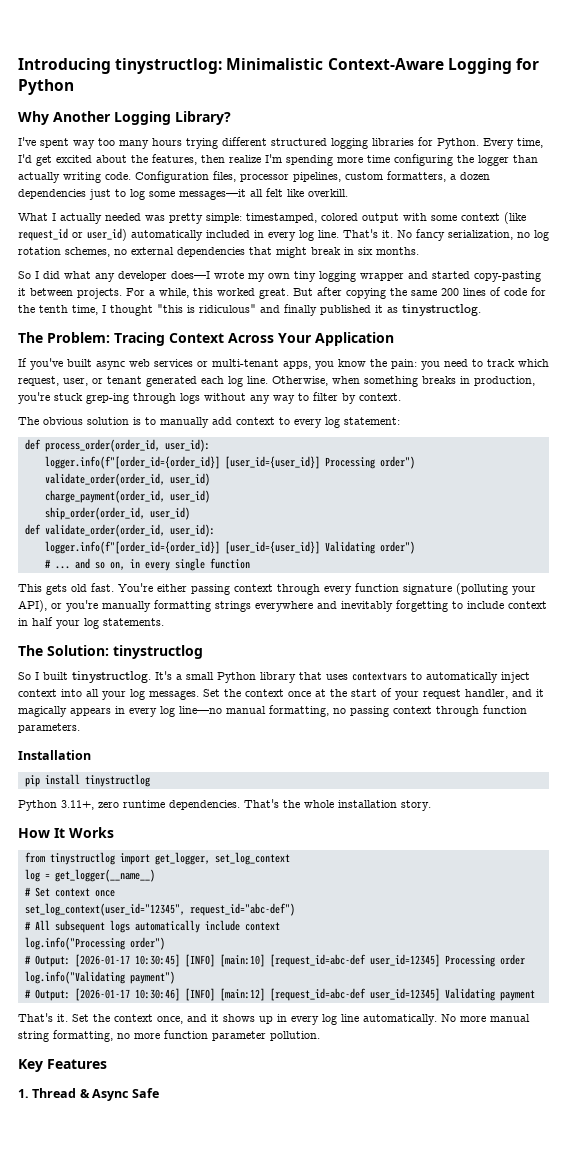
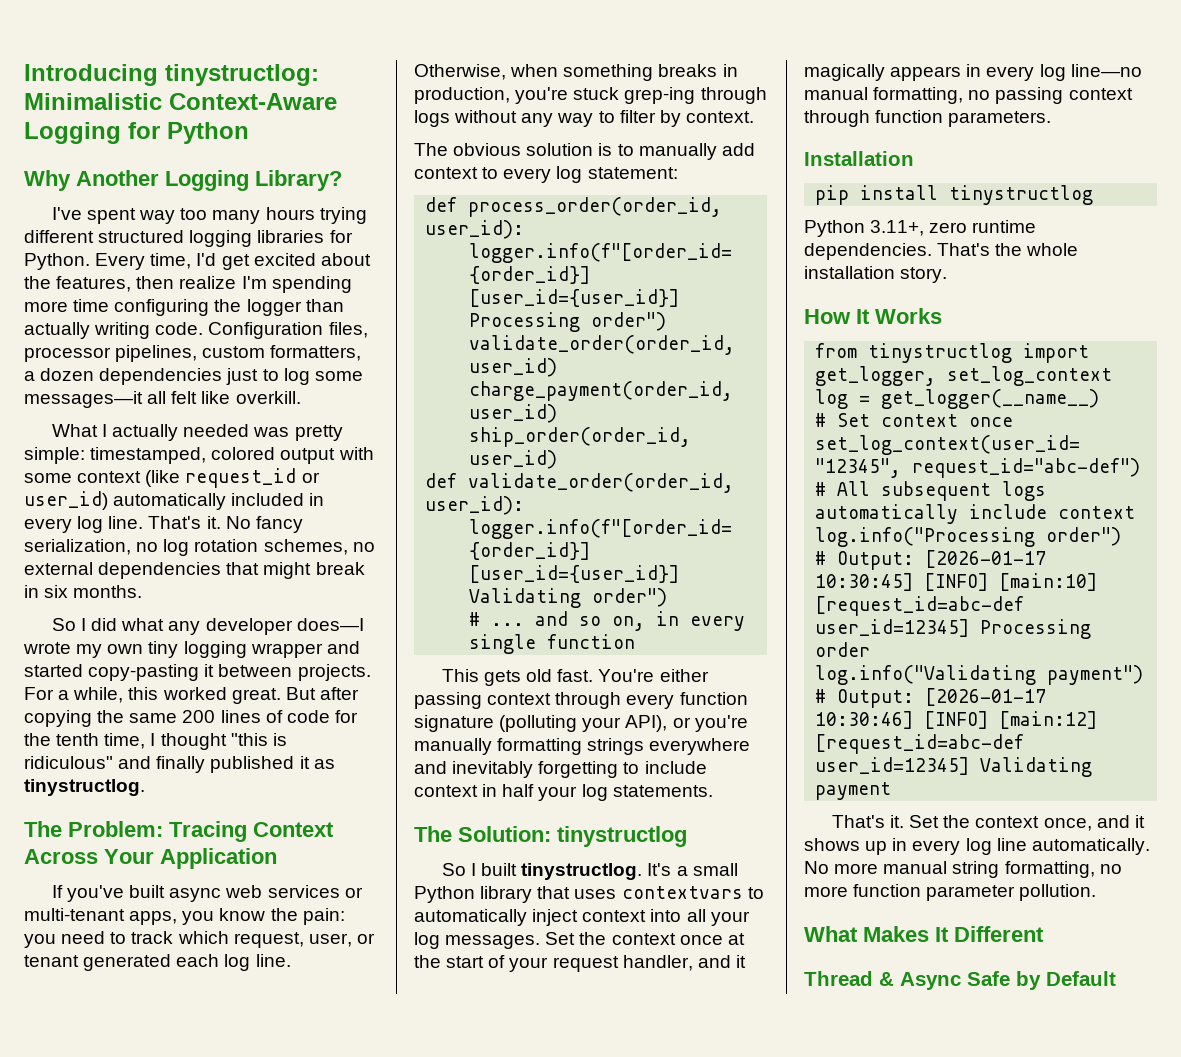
- Key Features
- 1. Thread & Async Safe
+ What Makes It Different
+ Thread & Async Safe by Default

